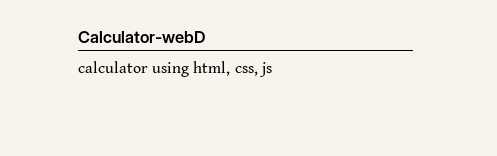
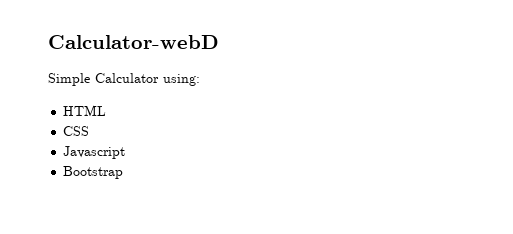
- calculator using html, css, js
+ Simple Calculator using:
+ HTML
+ CSS
+ Javascript
+ Bootstrap

